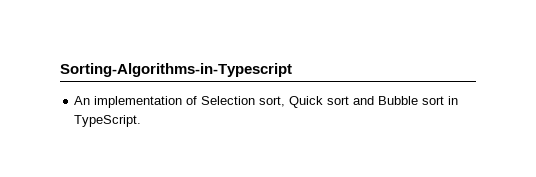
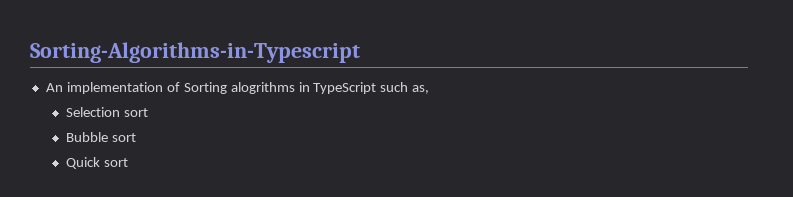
- An implementation of Selection sort, Quick sort and Bubble sort in TypeScript.
+ An implementation of Sorting alogrithms in TypeScript such as,
+ Selection sort
+ Bubble sort
+ Quick sort

